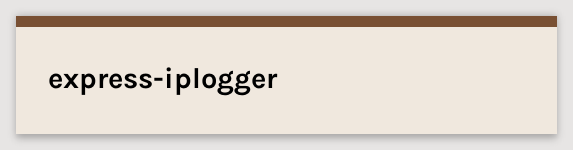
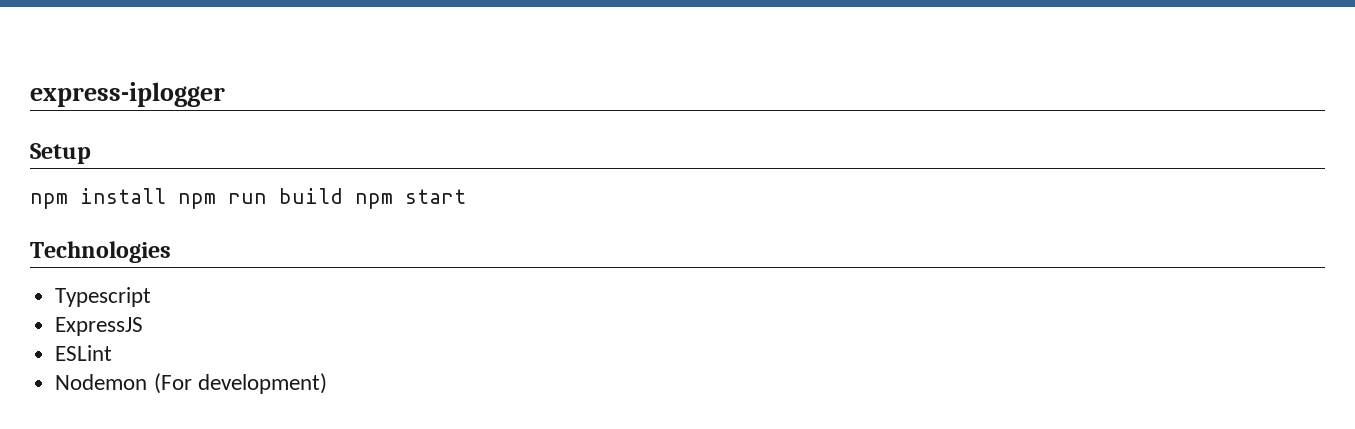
+ Setup
+ npm install npm run build npm start
+ Technologies
+ Typescript
+ ExpressJS
+ ESLint
+ Nodemon (For development)

